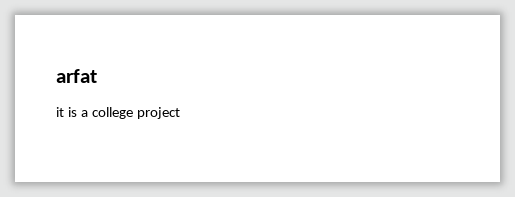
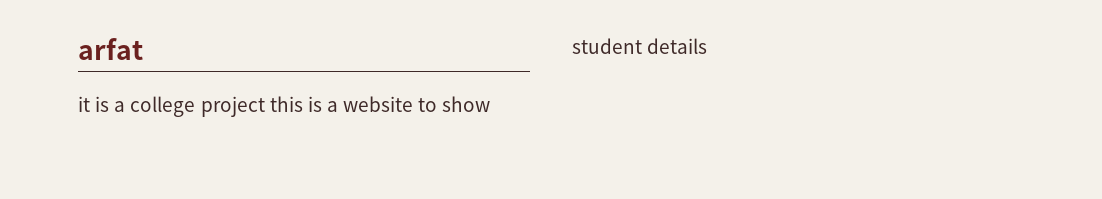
- it is a college project
+ it is a college project this is a website to show student details

